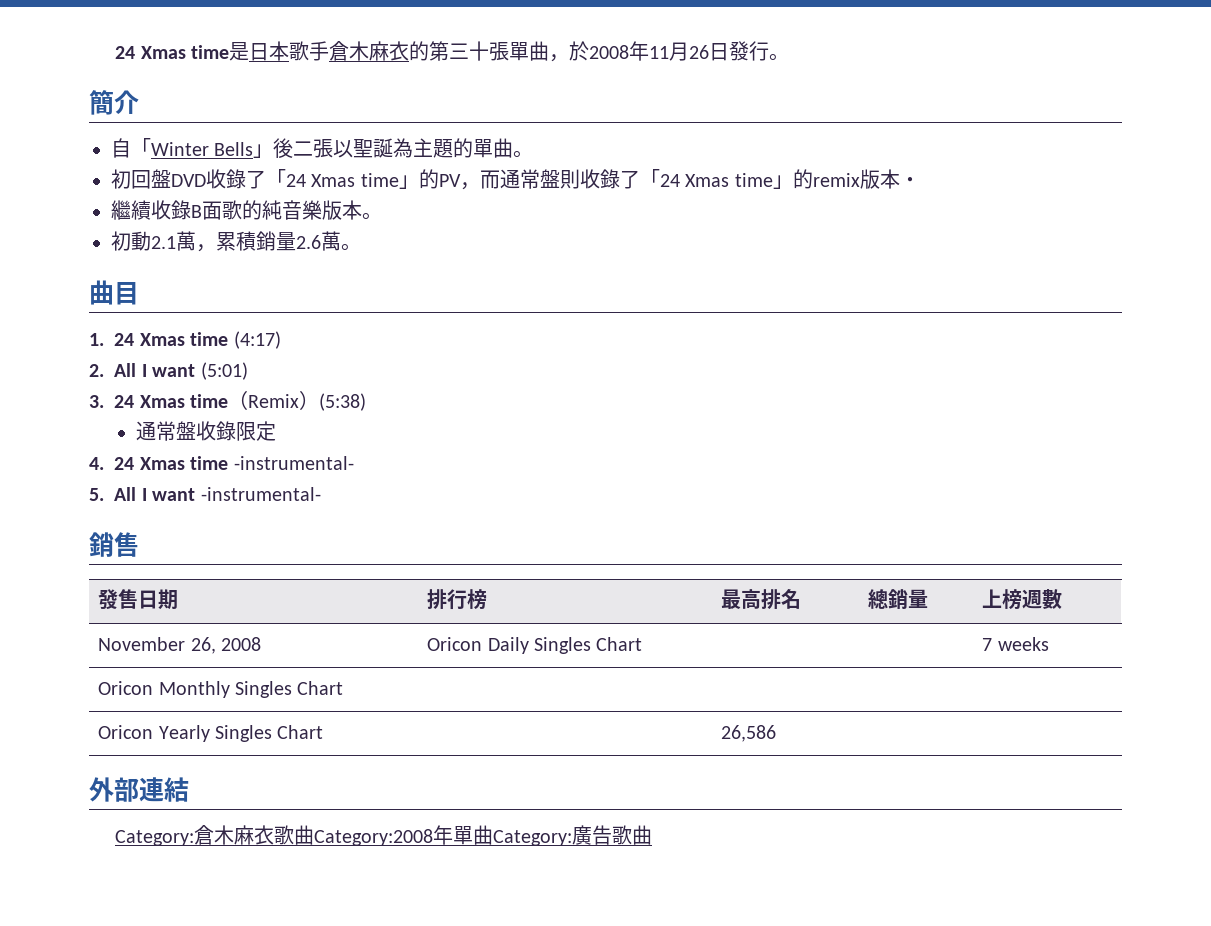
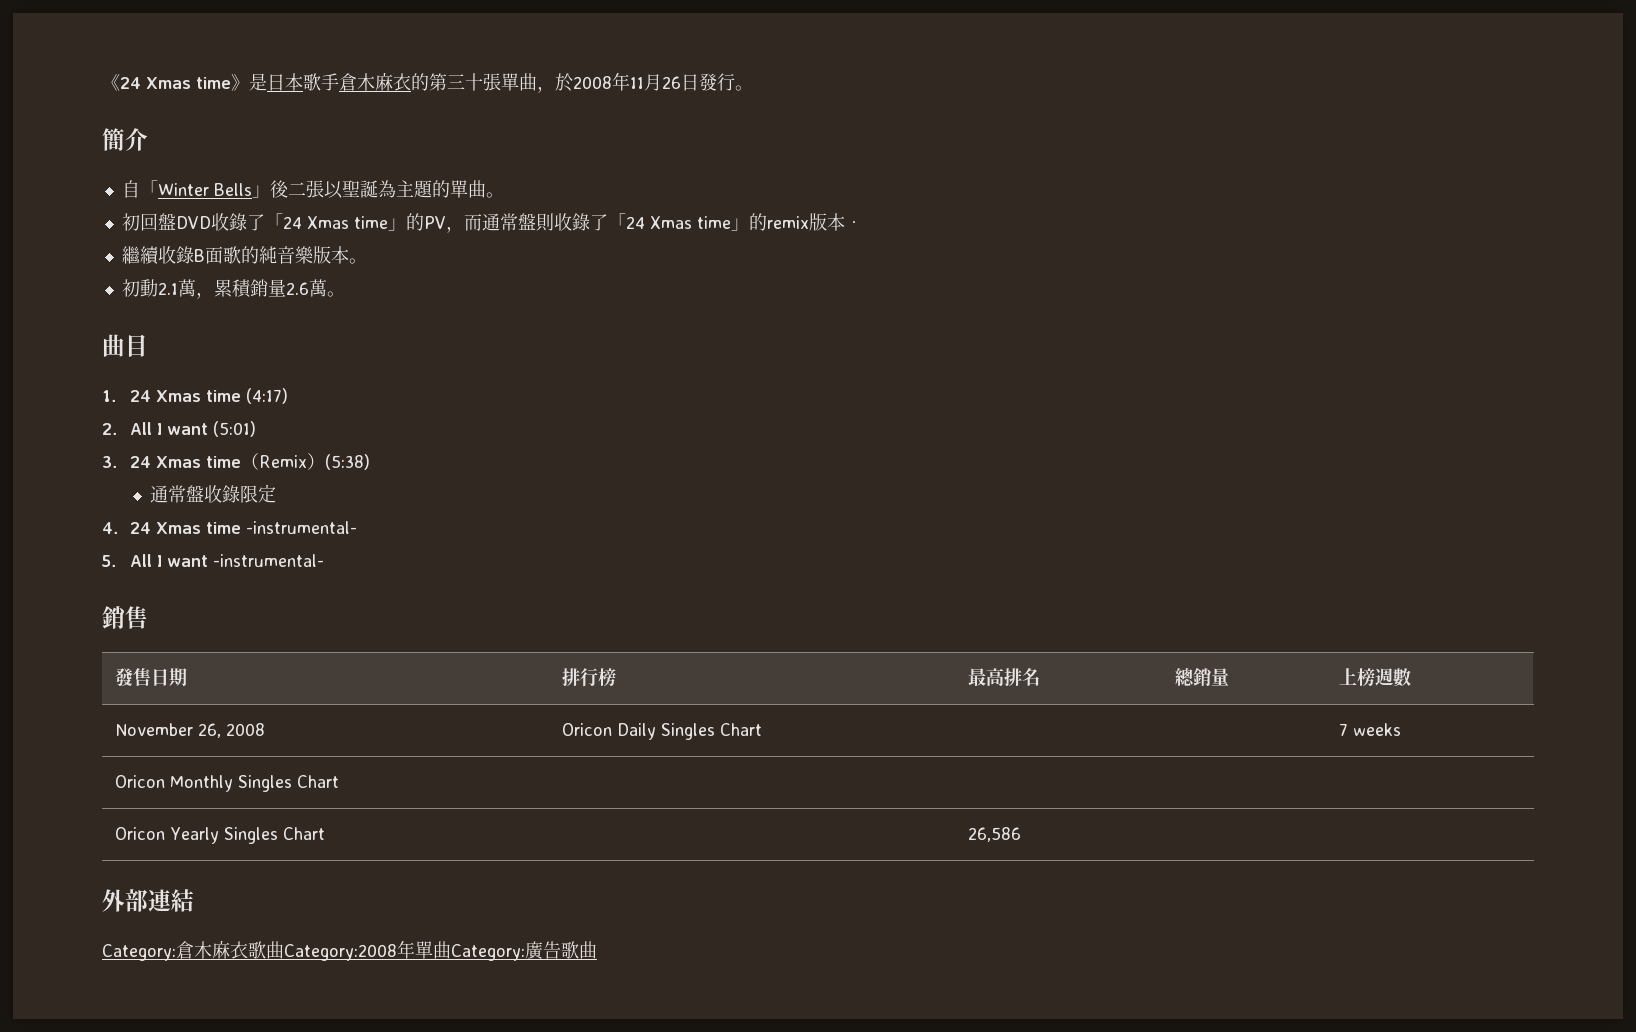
- 24 Xmas time是日本歌手倉木麻衣的第三十張單曲，於2008年11月26日發行。
+ 《24 Xmas time》是日本歌手倉木麻衣的第三十張單曲，於2008年11月26日發行。

